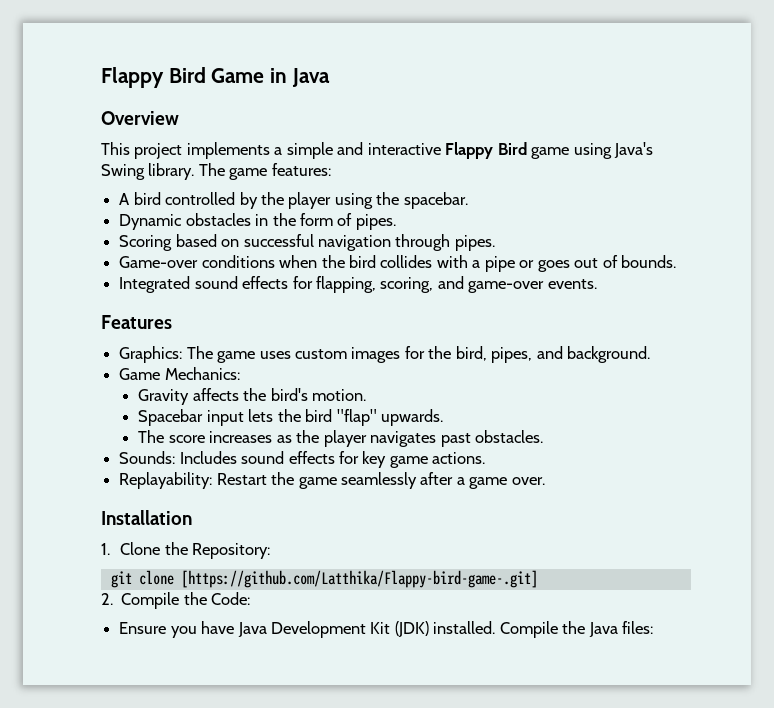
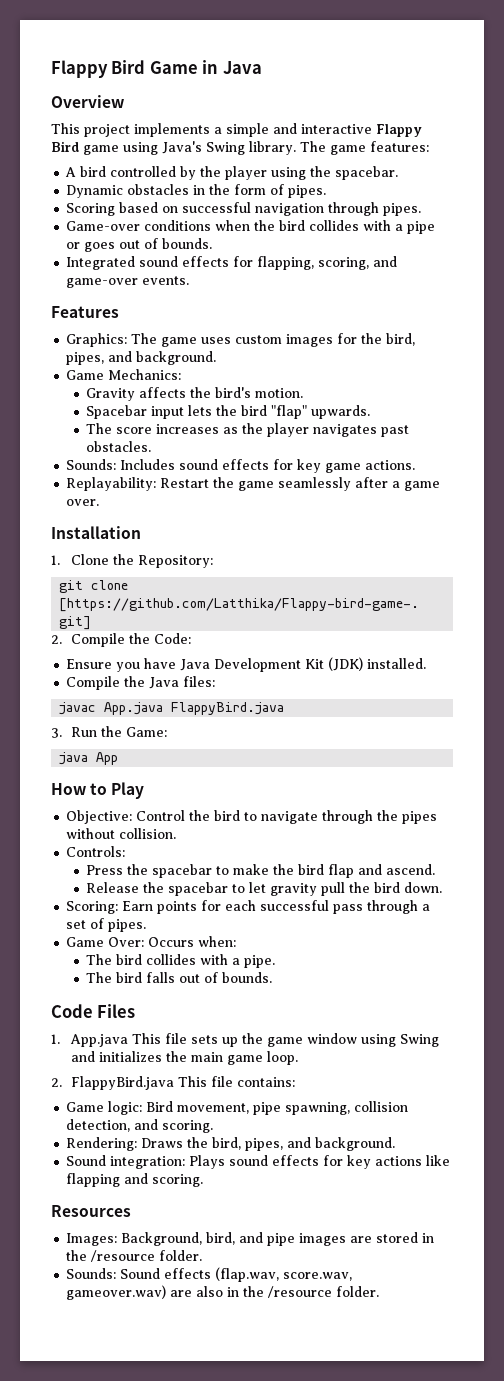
- Ensure you have Java Development Kit (JDK) installed. Compile the Java files:
+ Ensure you have Java Development Kit (JDK) installed.
+ Compile the Java files:
+ javac App.java FlappyBird.java
+ 3. Run the Game:
+ java App
+ How to Play
+ Objective: Control the bird to navigate through the pipes without collision.
+ Controls:
+ Press the spacebar to make the bird flap and ascend.
+ Release the spacebar to let gravity pull the bird down.
+ Scoring: Earn points for each successful pass through a set of pipes.
+ Game Over: Occurs when:
+ The bird collides with a pipe.
+ The bird falls out of bounds.
+ Code Files
+ 1. App.java This file sets up the game window using Swing and initializes the main game loop.
+ 2. FlappyBird.java This file contains:
+ Game logic: Bird movement, pipe spawning, collision detection, and scoring.
+ Rendering: Draws the bird, pipes, and background.
+ Sound integration: Plays sound effects for key actions like flapping and scoring.
+ Resources
+ Images: Background, bird, and pipe images are stored in the /resource folder.
+ Sounds: Sound effects (flap.wav, score.wav, gameover.wav) are also in the /resource folder.

